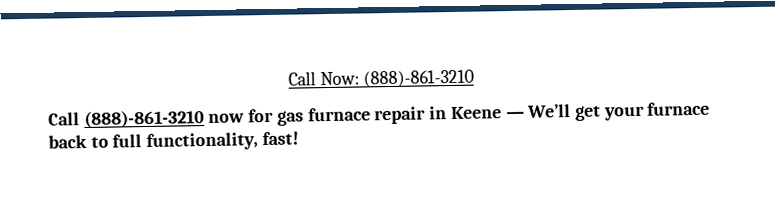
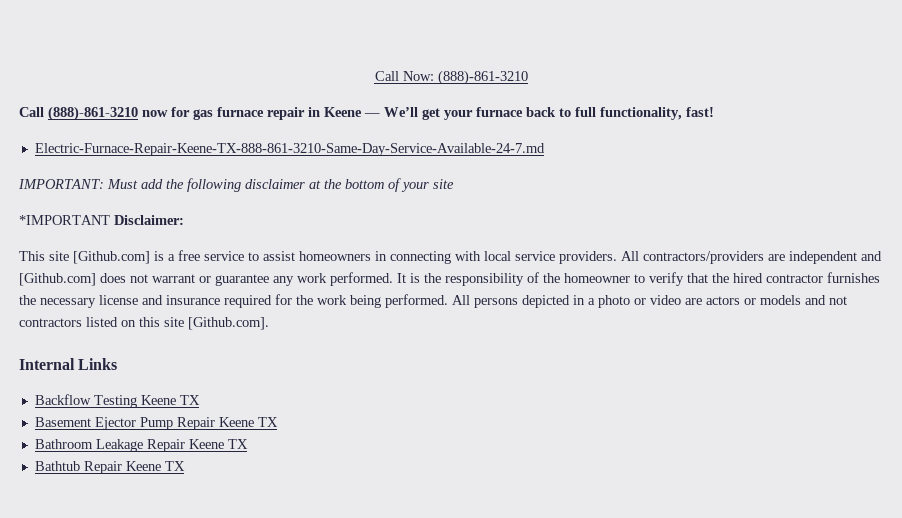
+ Electric-Furnace-Repair-Keene-TX-888-861-3210-Same-Day-Service-Available-24-7.md
+ IMPORTANT: Must add the following disclaimer at the bottom of your site
+ *IMPORTANT Disclaimer:
+ This site [Github.com] is a free service to assist homeowners in connecting with local service providers. All contractors/providers are independent and [Github.com] does not warrant or guarantee any work performed. It is the responsibility of the homeowner to verify that the hired contractor furnishes the necessary license and insurance required for the work being performed. All persons depicted in a photo or video are actors or models and not contractors listed on this site [Github.com].
+ Internal Links
+ Backflow Testing Keene TX
+ Basement Ejector Pump Repair Keene TX
+ Bathroom Leakage Repair Keene TX
+ Bathtub Repair Keene TX

